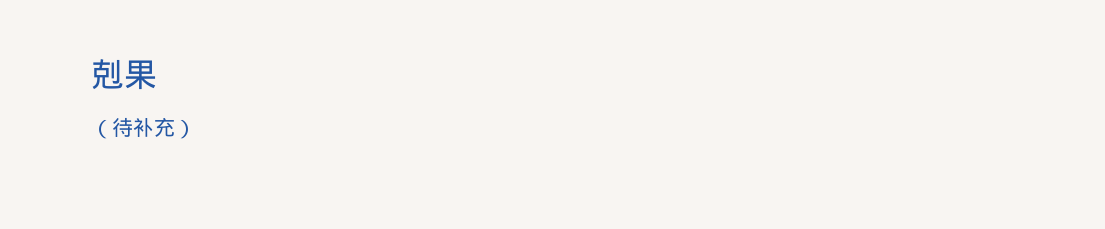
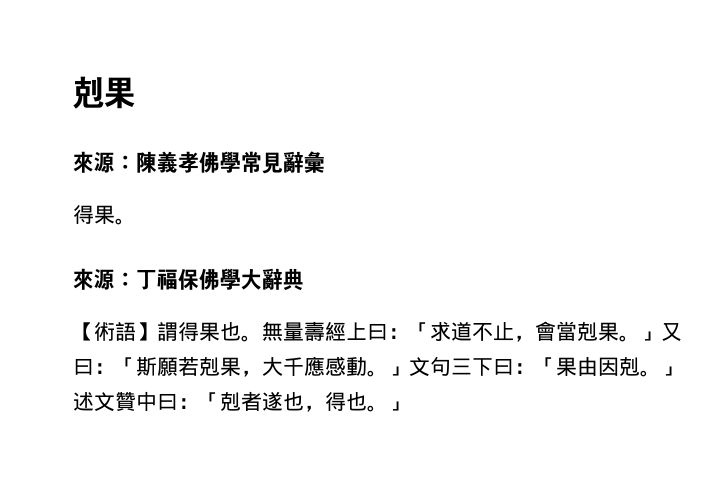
- （待补充）
+ 來源：陳義孝佛學常見辭彙
+ 得果。
+ 來源：丁福保佛學大辭典
+ 【術語】謂得果也。無量壽經上曰：「求道不止，會當剋果。」又曰：「斯願若剋果，大千應感動。」文句三下曰：「果由因剋。」述文贊中曰：「剋者遂也，得也。」

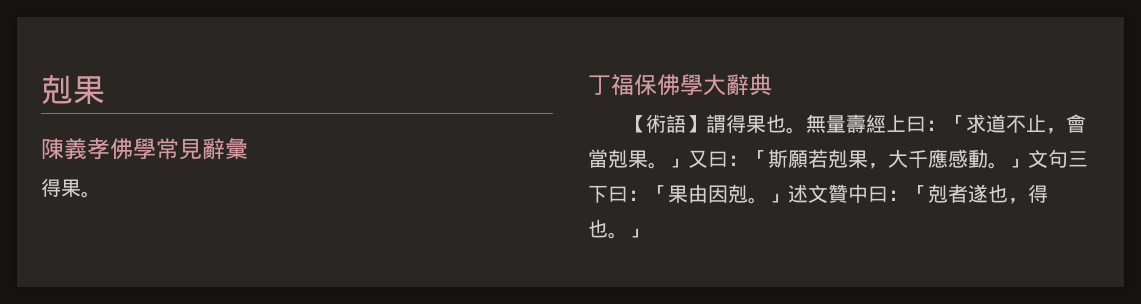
- 來源：陳義孝佛學常見辭彙
+ 陳義孝佛學常見辭彙
- 來源：丁福保佛學大辭典
+ 丁福保佛學大辭典

